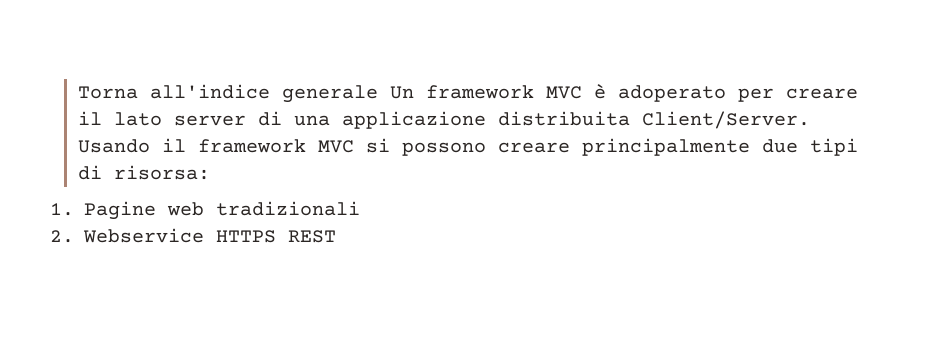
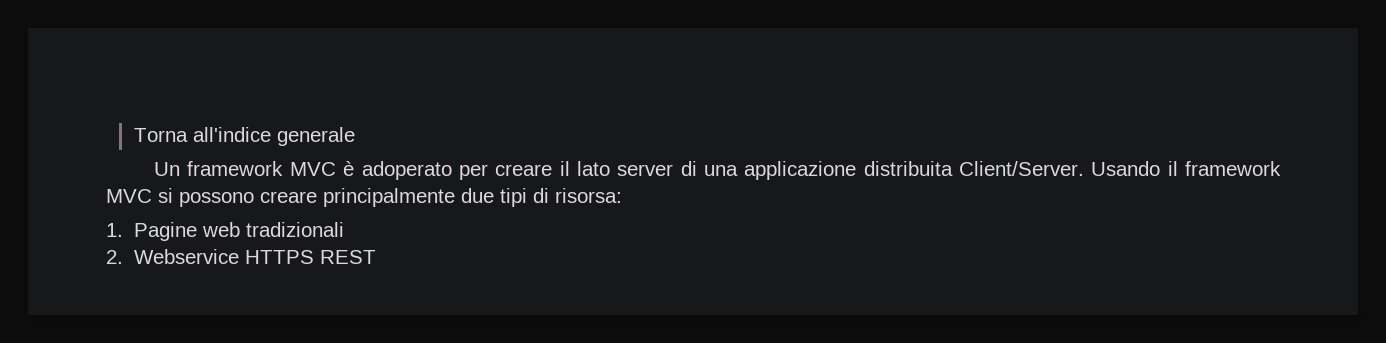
- Torna all'indice generale Un framework MVC è adoperato per creare il lato server di una applicazione distribuita Client/Server.
+ Torna all'indice generale
+ Un framework MVC è adoperato per creare il lato server di una applicazione distribuita Client/Server.

